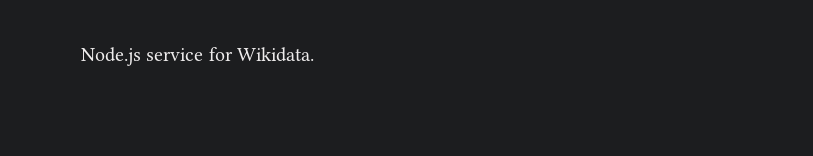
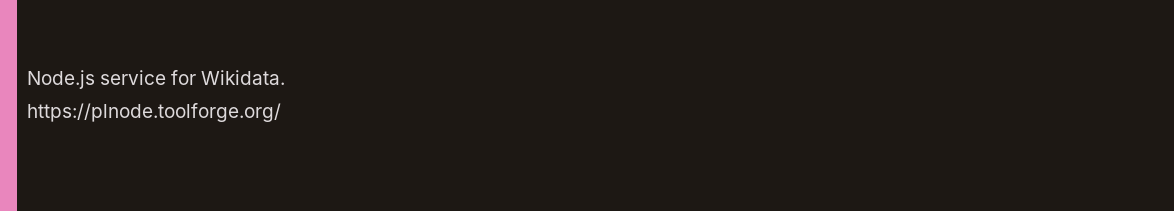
+ https://plnode.toolforge.org/

